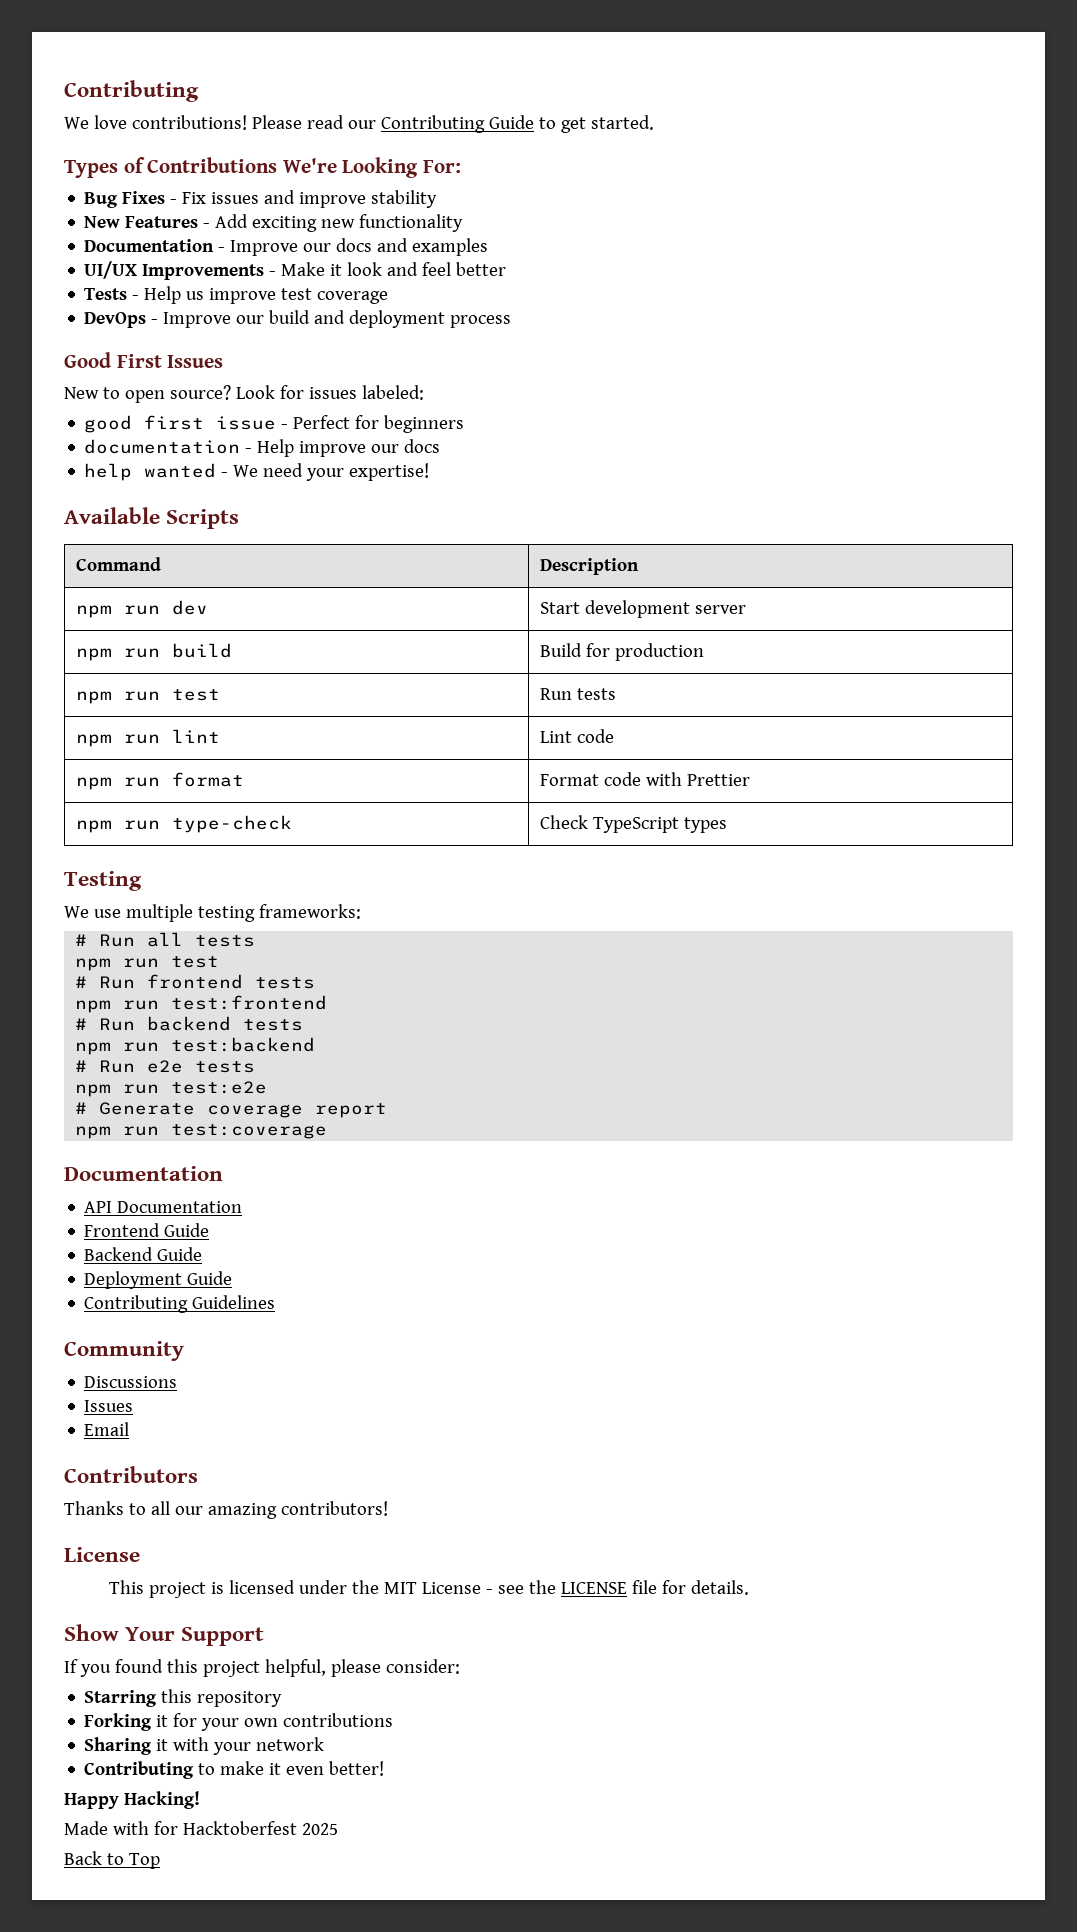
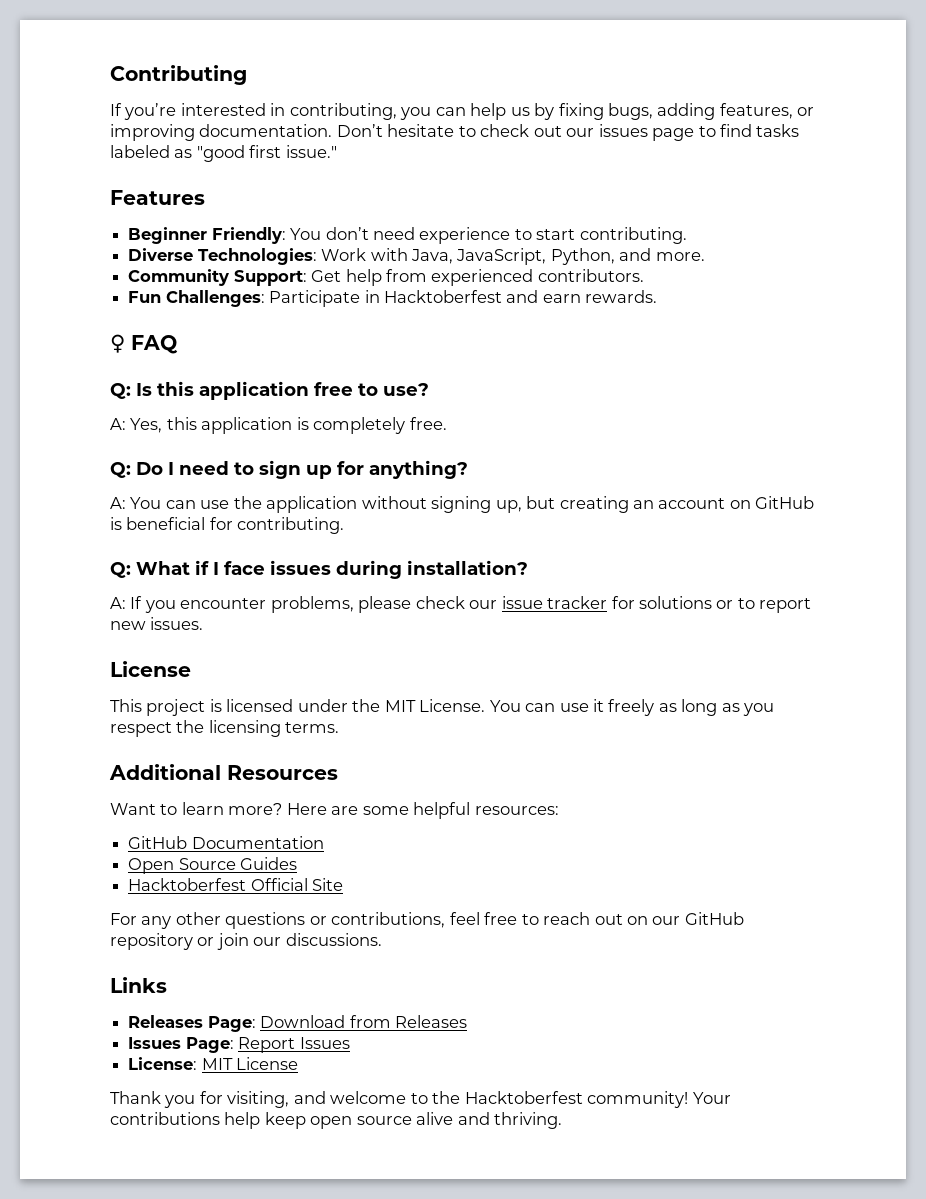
- We love contributions! Please read our Contributing Guide to get started.
- Types of Contributions We're Looking For:
- Bug Fixes - Fix issues and improve stability
- New Features - Add exciting new functionality
- Documentation - Improve our docs and examples
- UI/UX Improvements - Make it look and feel better
- Tests - Help us improve test coverage
- DevOps - Improve our build and deployment process
- Good First Issues
- New to open source? Look for issues labeled:
- good first issue - Perfect for beginners
- documentation - Help improve our docs
- help wanted - We need your expertise!
- Available Scripts
- Command | Description
- npm run dev | Start development server
- npm run build | Build for production
- npm run test | Run tests
- npm run lint | Lint code
- npm run format | Format code with Prettier
- npm run type-check | Check TypeScript types
- Testing
- We use multiple testing frameworks:
- # Run all tests
- npm run test
- # Run frontend tests
- npm run test:frontend
- # Run backend tests
- npm run test:backend
- # Run e2e tests
- npm run test:e2e
- # Generate coverage report
- npm run test:coverage
- Documentation
- API Documentation
- Frontend Guide
- Backend Guide
- Deployment Guide
- Contributing Guidelines
- Community
- Discussions
- Issues
- Email
- Contributors
- Thanks to all our amazing contributors!
+ If you’re interested in contributing, you can help us by fixing bugs, adding features, or improving documentation. Don’t hesitate to check out our issues page to find tasks labeled as "good first issue."
+ Features
+ Beginner Friendly: You don’t need experience to start contributing.
+ Diverse Technologies: Work with Java, JavaScript, Python, and more.
+ Community Support: Get help from experienced contributors.
+ Fun Challenges: Participate in Hacktoberfest and earn rewards.
+ ♀ FAQ
+ Q: Is this application free to use?
+ A: Yes, this application is completely free.
+ Q: Do I need to sign up for anything?
+ A: You can use the application without signing up, but creating an account on GitHub is beneficial for contributing.
+ Q: What if I face issues during installation?
+ A: If you encounter problems, please check our issue tracker for solutions or to report new issues.
- This project is licensed under the MIT License - see the LICENSE file for details.
- Show Your Support
- If you found this project helpful, please consider:
- Starring this repository
- Forking it for your own contributions
- Sharing it with your network
- Contributing to make it even better!
- Happy Hacking!
- Made with for Hacktoberfest 2025
- Back to Top
+ This project is licensed under the MIT License. You can use it freely as long as you respect the licensing terms.
+ Additional Resources
+ Want to learn more? Here are some helpful resources:
+ GitHub Documentation
+ Open Source Guides
+ Hacktoberfest Official Site
+ For any other questions or contributions, feel free to reach out on our GitHub repository or join our discussions.
+ Links
+ Releases Page: Download from Releases
+ Issues Page: Report Issues
+ License: MIT License
+ Thank you for visiting, and welcome to the Hacktoberfest community! Your contributions help keep open source alive and thriving.

